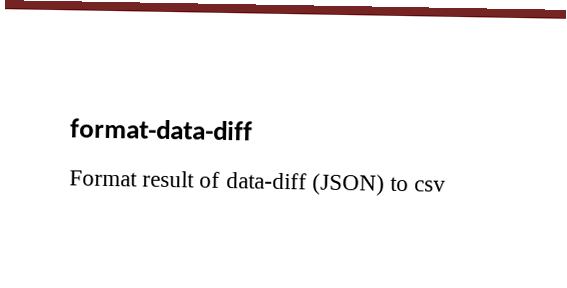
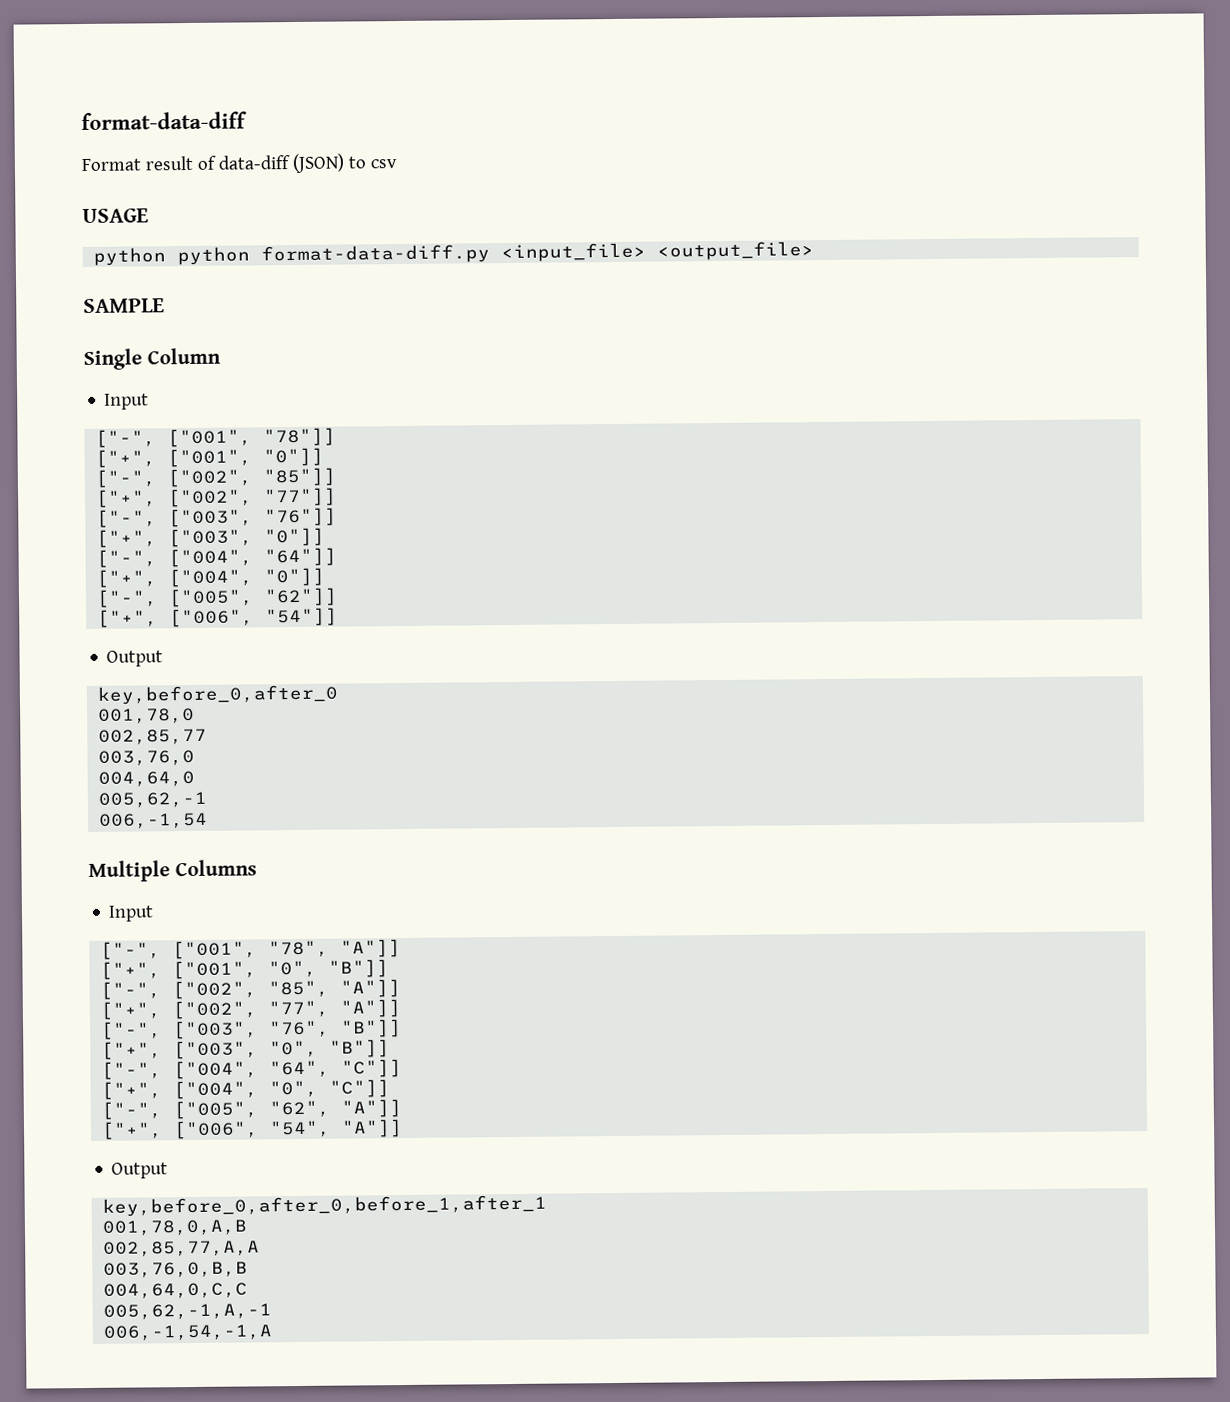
+ USAGE
+ python python format-data-diff.py <input_file> <output_file>
+ SAMPLE
+ Single Column
+ Input
+ ["-", ["001", "78"]]
+ ["+", ["001", "0"]]
+ ["-", ["002", "85"]]
+ ["+", ["002", "77"]]
+ ["-", ["003", "76"]]
+ ["+", ["003", "0"]]
+ ["-", ["004", "64"]]
+ ["+", ["004", "0"]]
+ ["-", ["005", "62"]]
+ ["+", ["006", "54"]]
+ Output
+ key,before_0,after_0
+ 001,78,0
+ 002,85,77
+ 003,76,0
+ 004,64,0
+ 005,62,-1
+ 006,-1,54
+ Multiple Columns
+ Input
+ ["-", ["001", "78", "A"]]
+ ["+", ["001", "0", "B"]]
+ ["-", ["002", "85", "A"]]
+ ["+", ["002", "77", "A"]]
+ ["-", ["003", "76", "B"]]
+ ["+", ["003", "0", "B"]]
+ ["-", ["004", "64", "C"]]
+ ["+", ["004", "0", "C"]]
+ ["-", ["005", "62", "A"]]
+ ["+", ["006", "54", "A"]]
+ Output
+ key,before_0,after_0,before_1,after_1
+ 001,78,0,A,B
+ 002,85,77,A,A
+ 003,76,0,B,B
+ 004,64,0,C,C
+ 005,62,-1,A,-1
+ 006,-1,54,-1,A

